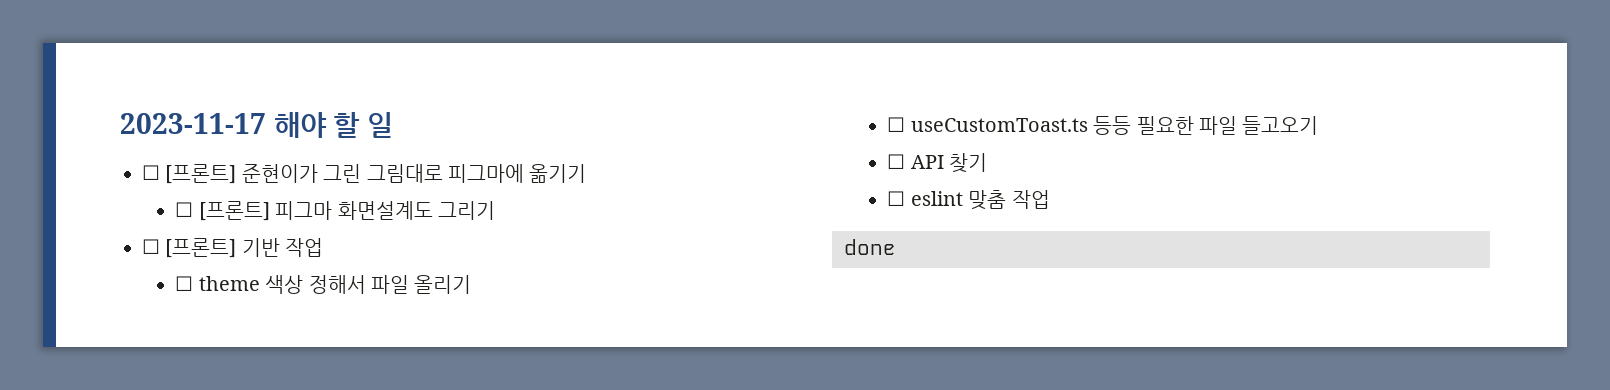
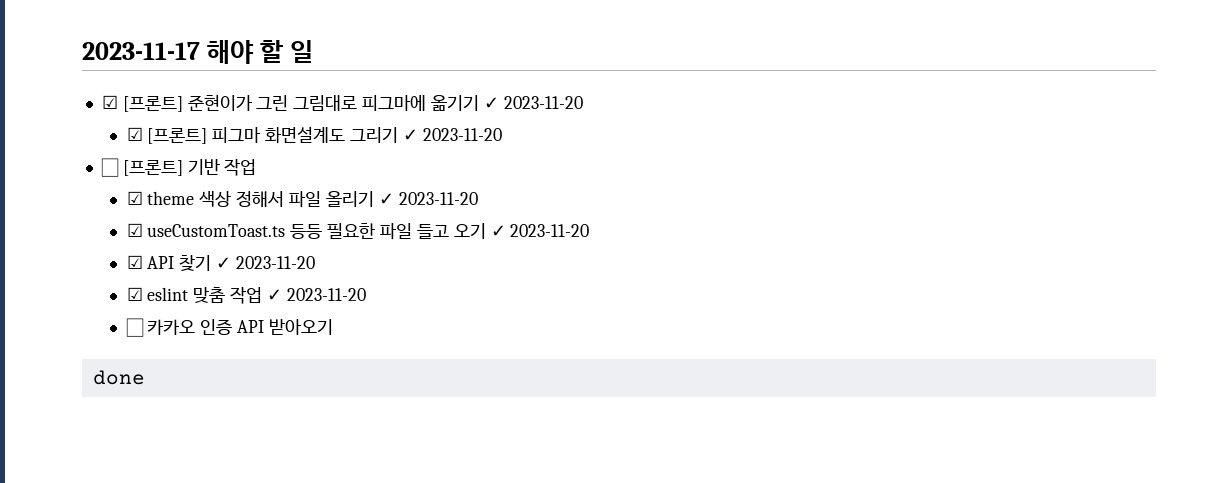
- ☐ [프론트] 준현이가 그린 그림대로 피그마에 옮기기
- ☐ [프론트] 피그마 화면설계도 그리기
+ ☑ [프론트] 준현이가 그린 그림대로 피그마에 옮기기 ✓ 2023-11-20
+ ☑ [프론트] 피그마 화면설계도 그리기 ✓ 2023-11-20
- ☐ theme 색상 정해서 파일 올리기
- ☐ useCustomToast.ts 등등 필요한 파일 들고오기
- ☐ API 찾기
- ☐ eslint 맞춤 작업
+ ☑ theme 색상 정해서 파일 올리기 ✓ 2023-11-20
+ ☑ useCustomToast.ts 등등 필요한 파일 들고 오기 ✓ 2023-11-20
+ ☑ API 찾기 ✓ 2023-11-20
+ ☑ eslint 맞춤 작업 ✓ 2023-11-20
+ ☐ 카카오 인증 API 받아오기

